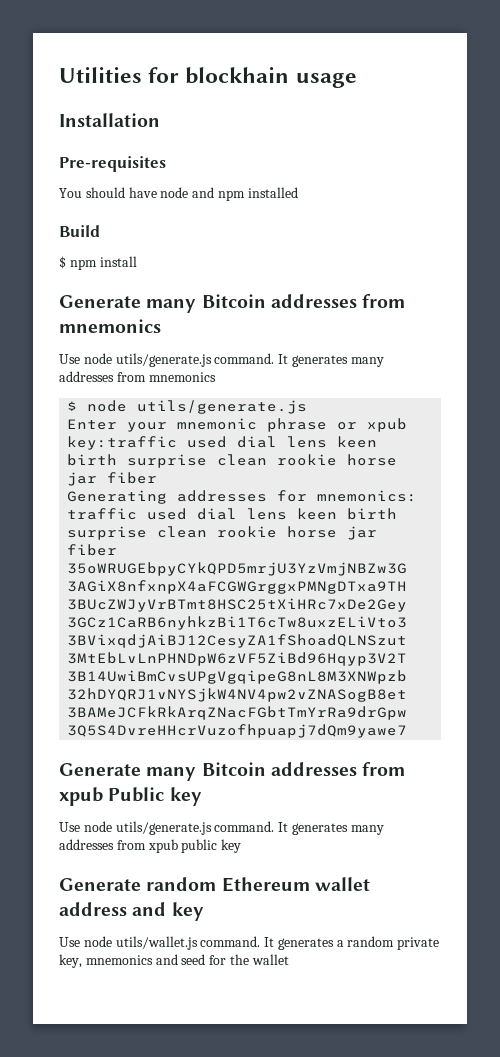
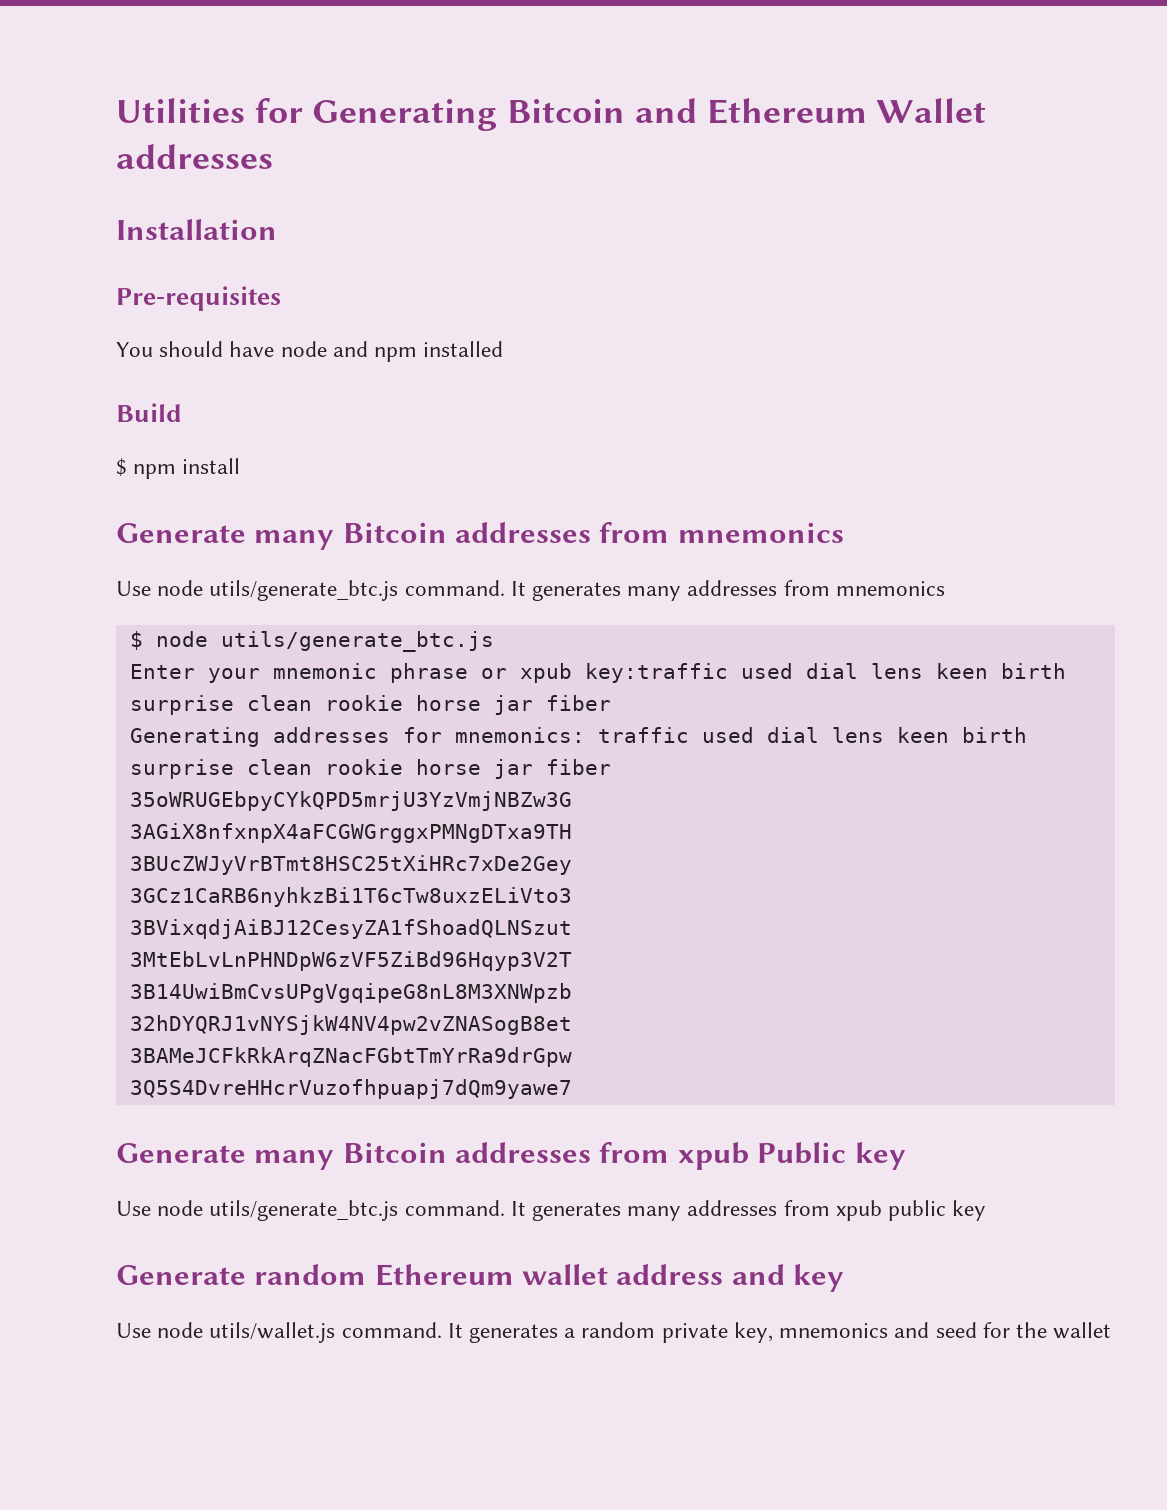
- Utilities for blockhain usage
+ Utilities for Generating Bitcoin and Ethereum Wallet addresses
  Generate many Bitcoin addresses from mnemonics
- Use node utils/generate.js command.
+ Use node utils/generate_btc.js command.
- $ node utils/generate.js
+ $ node utils/generate_btc.js
  Generate many Bitcoin addresses from xpub Public key
- Use node utils/generate.js command.
+ Use node utils/generate_btc.js command.

